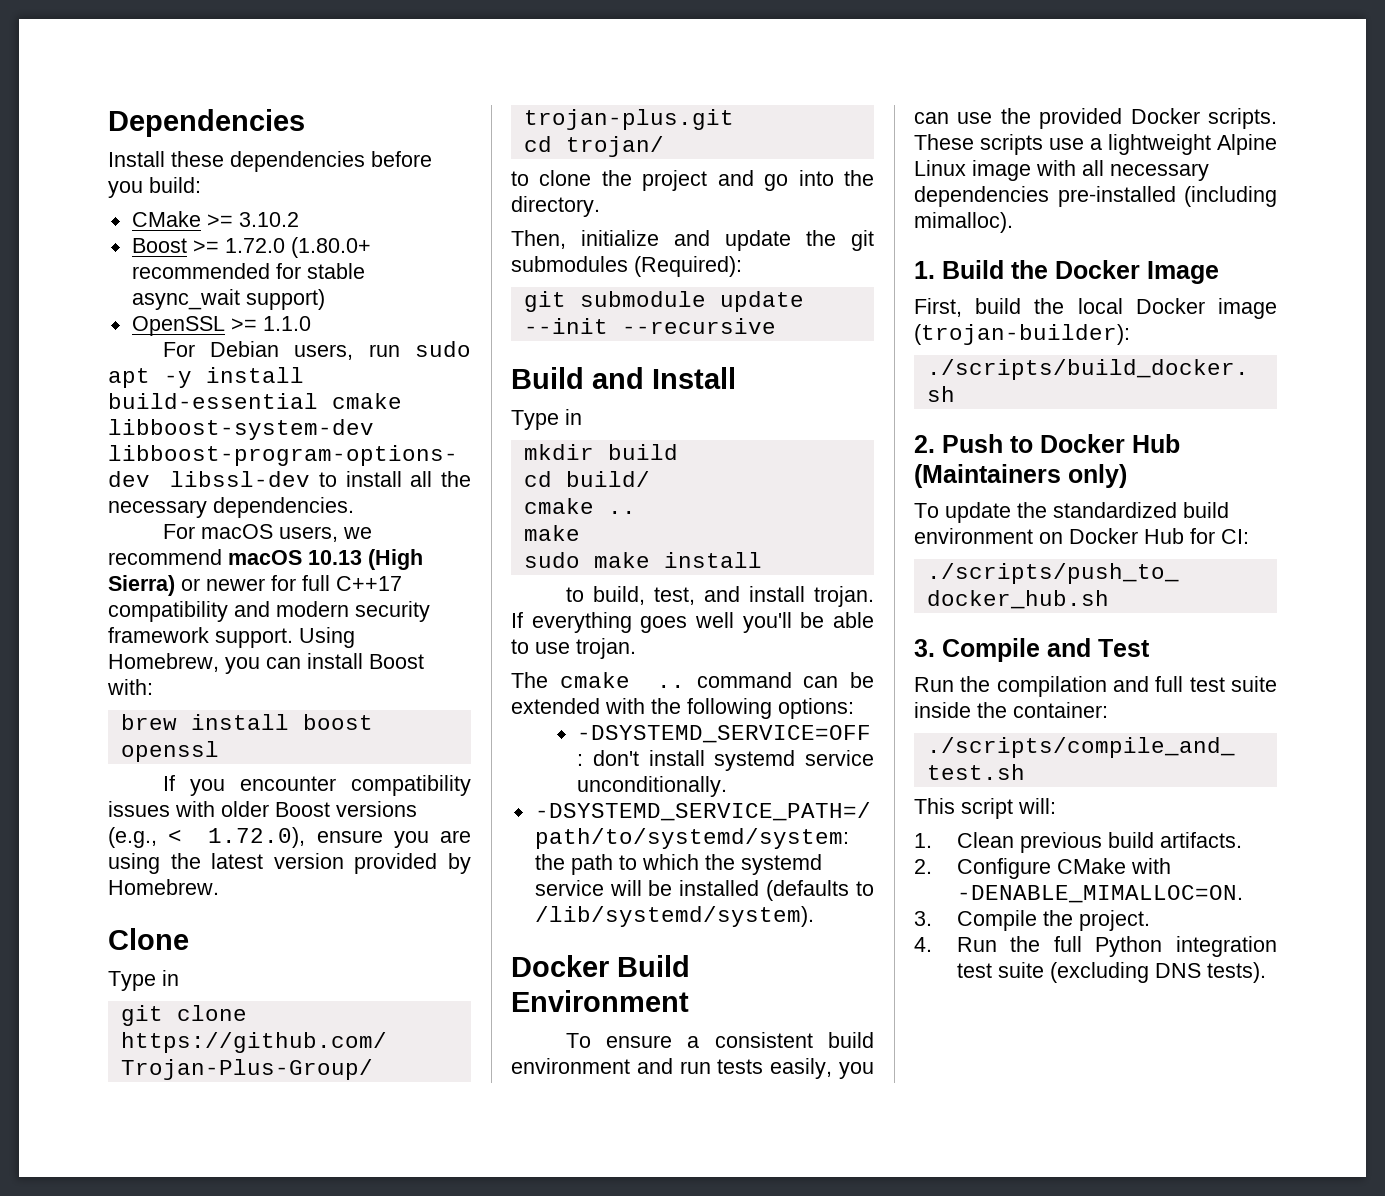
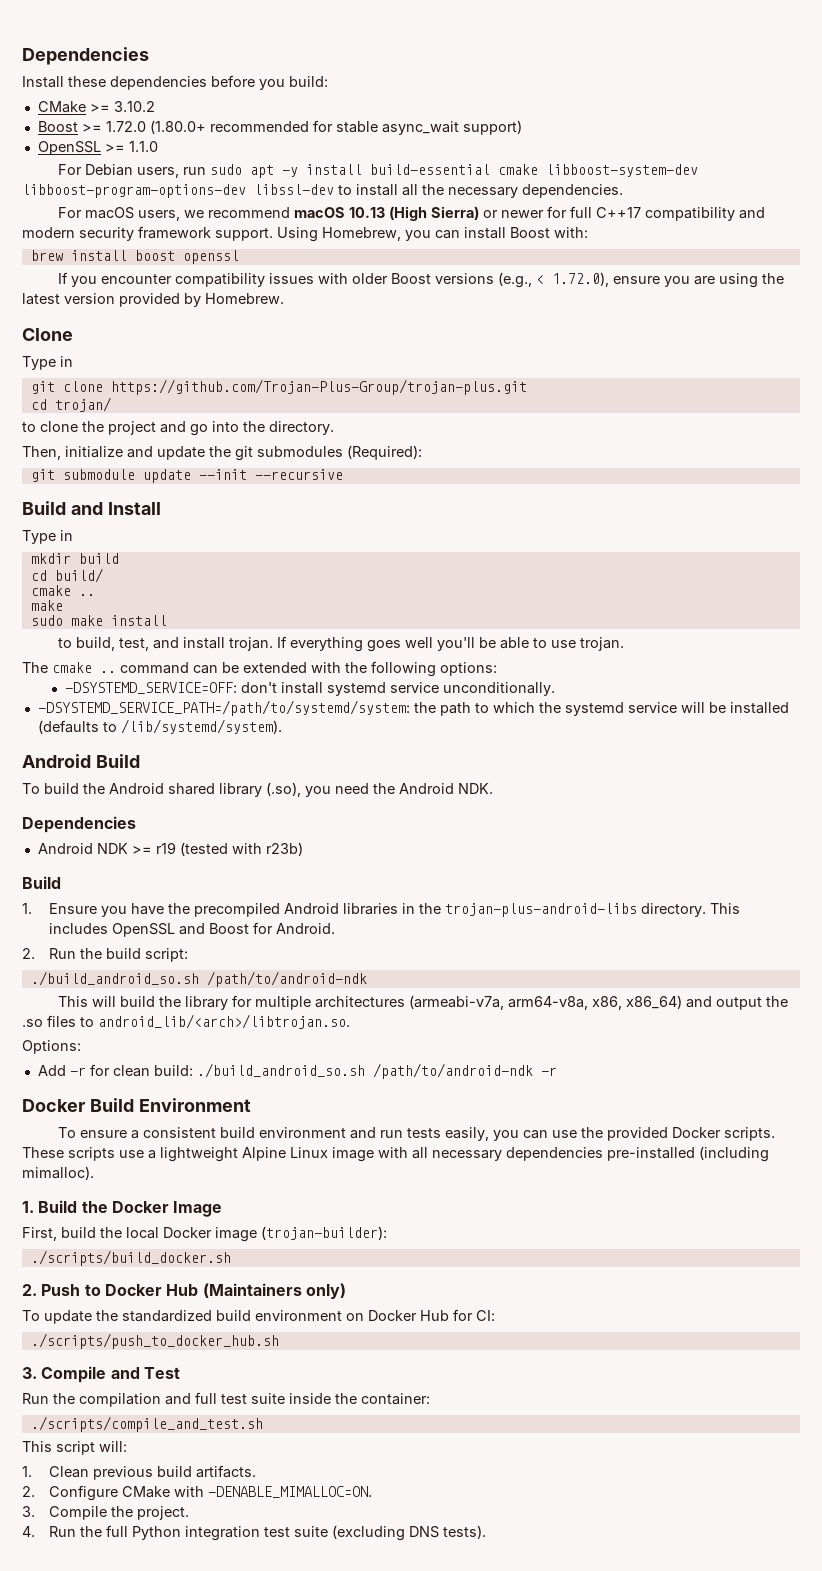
+ Android Build
+ To build the Android shared library (.so), you need the Android NDK.
+ Dependencies
+ Android NDK >= r19 (tested with r23b)
+ Build
+ 1. Ensure you have the precompiled Android libraries in the trojan-plus-android-libs directory. This includes OpenSSL and Boost for Android.
+ 2. Run the build script:
+ ./build_android_so.sh /path/to/android-ndk
+ This will build the library for multiple architectures (armeabi-v7a, arm64-v8a, x86, x86_64) and output the .so files to android_lib/<arch>/libtrojan.so.
+ Options:
+ Add -r for clean build: ./build_android_so.sh /path/to/android-ndk -r

